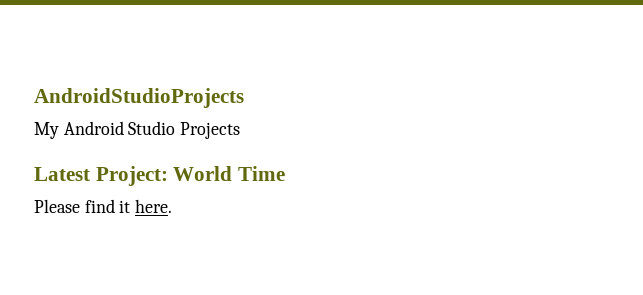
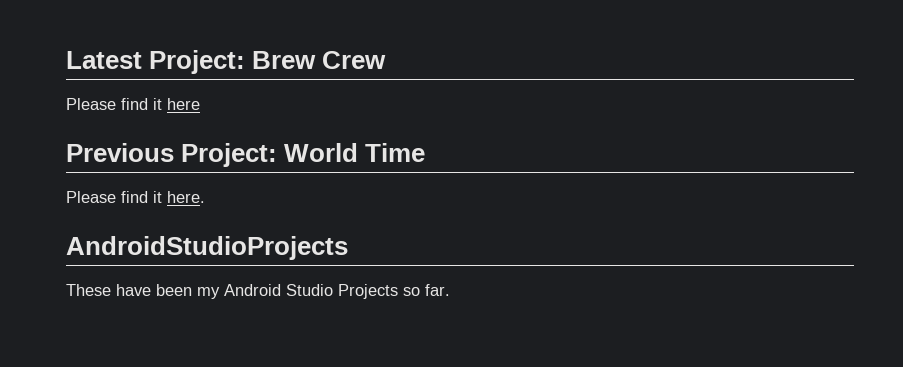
- AndroidStudioProjects
- My Android Studio Projects
- Latest Project: World Time
+ Latest Project: Brew Crew
+ Please find it here
+ Previous Project: World Time
+ AndroidStudioProjects
+ These have been my Android Studio Projects so far.

